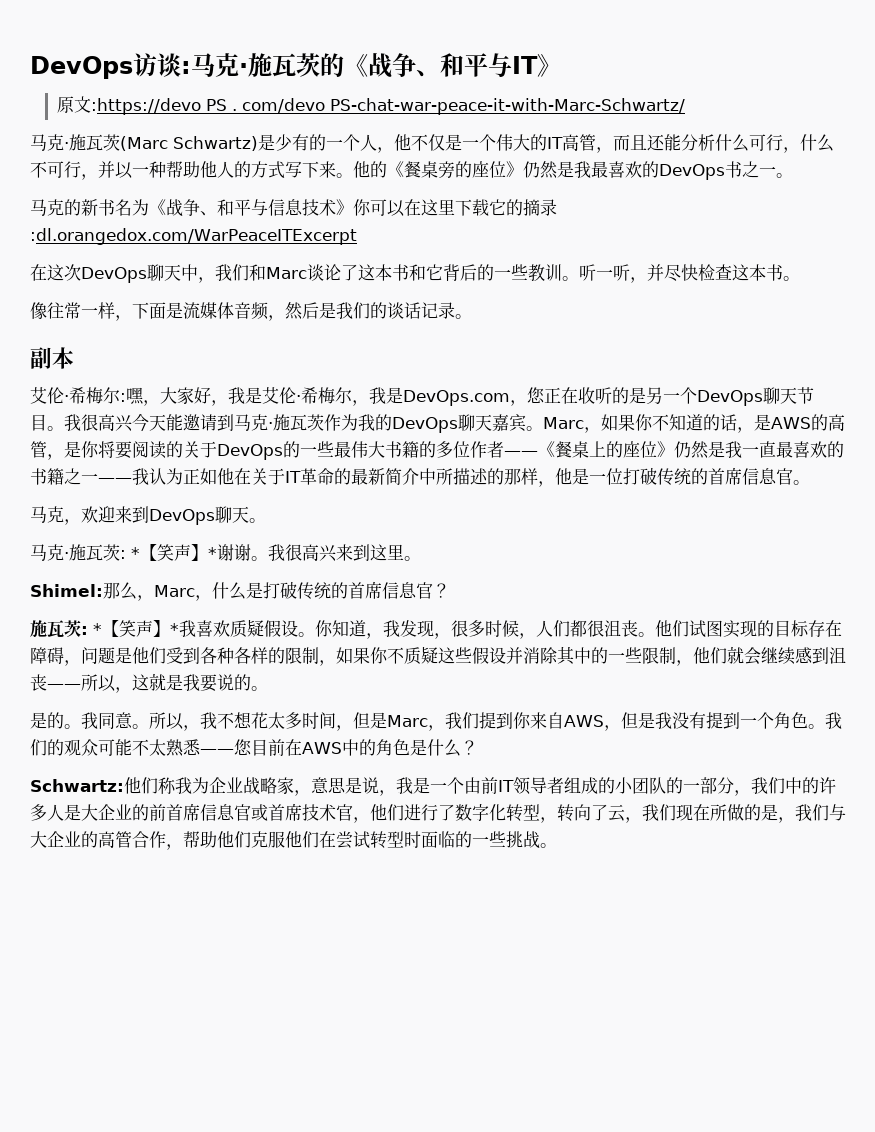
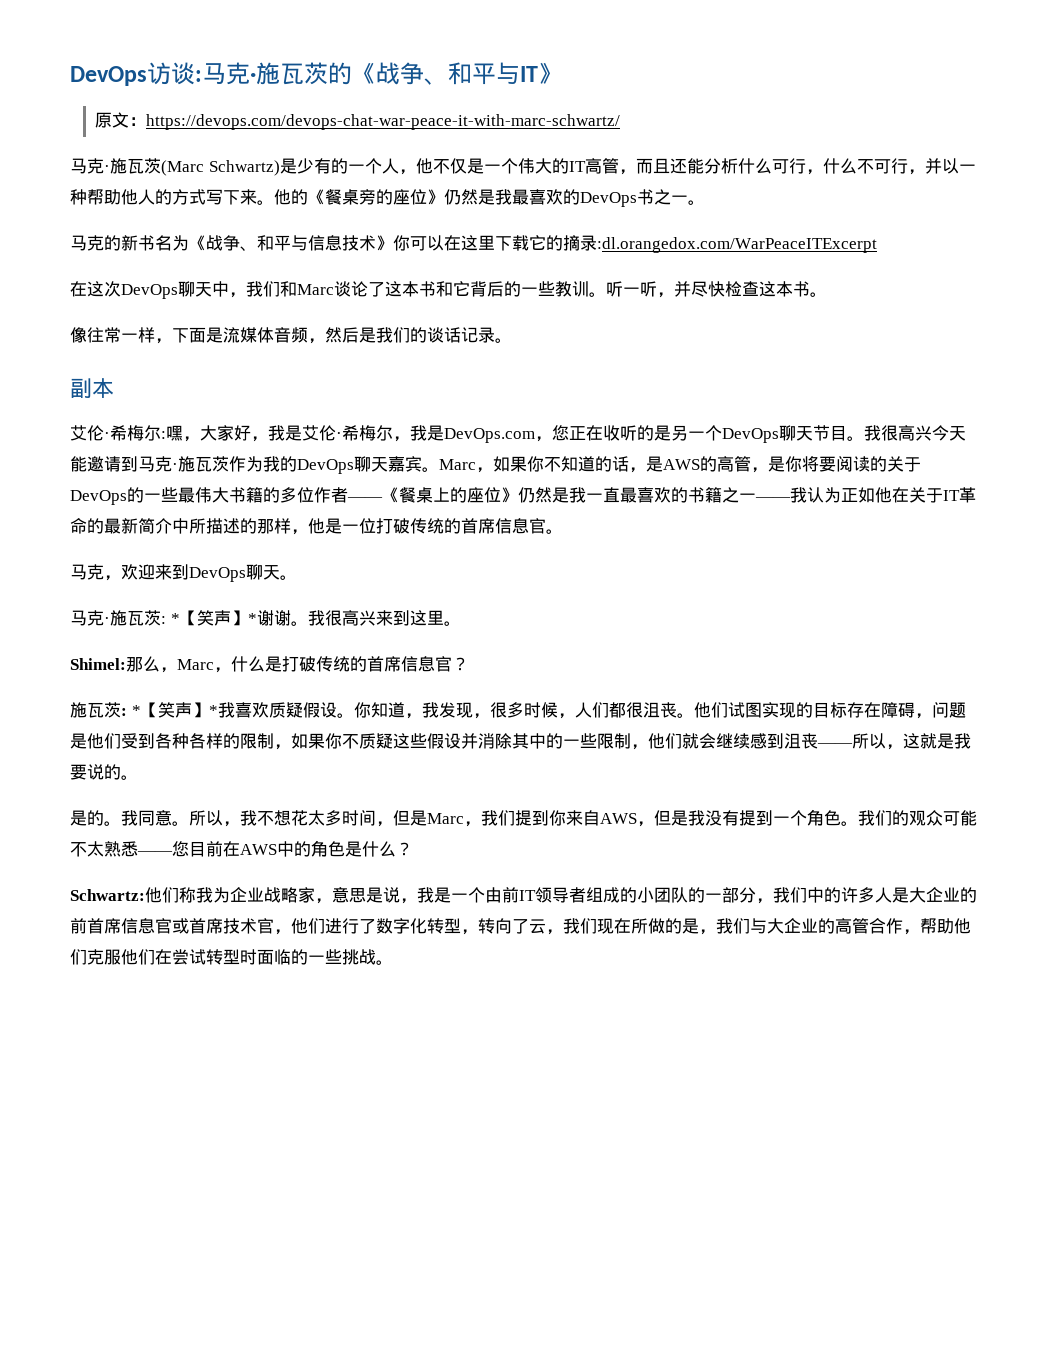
- 原文:https://devo PS . com/devo PS-chat-war-peace-it-with-Marc-Schwartz/
+ 原文：https://devops.com/devops-chat-war-peace-it-with-marc-schwartz/

